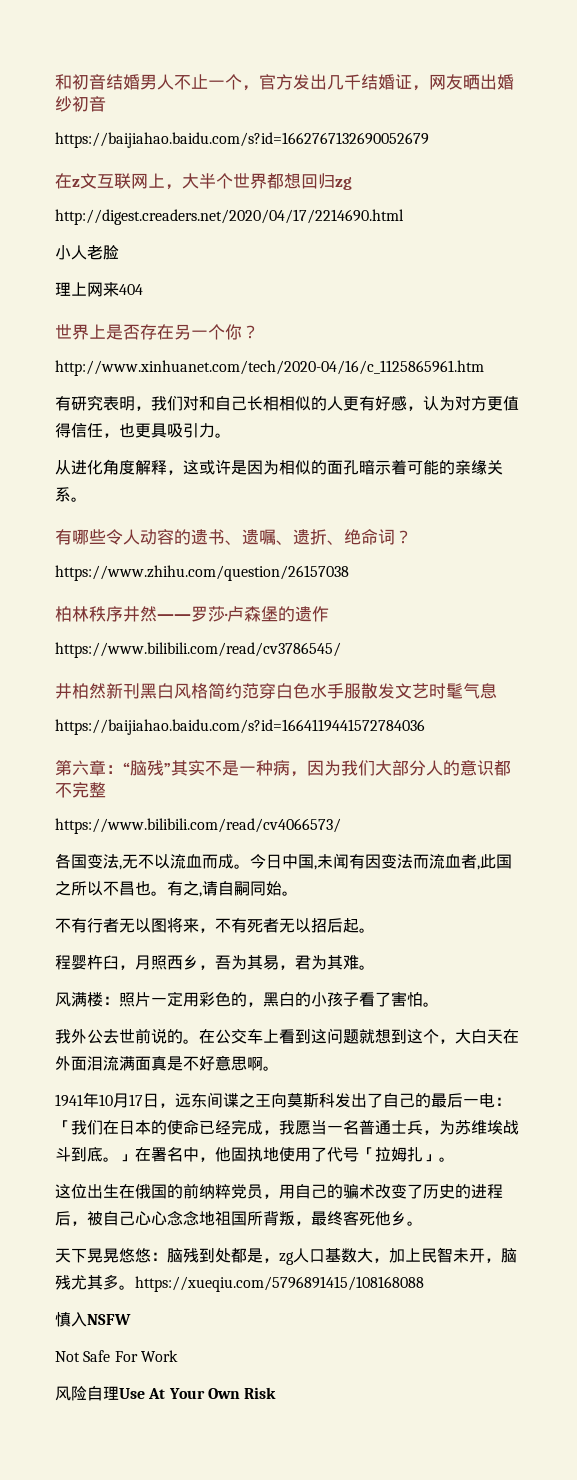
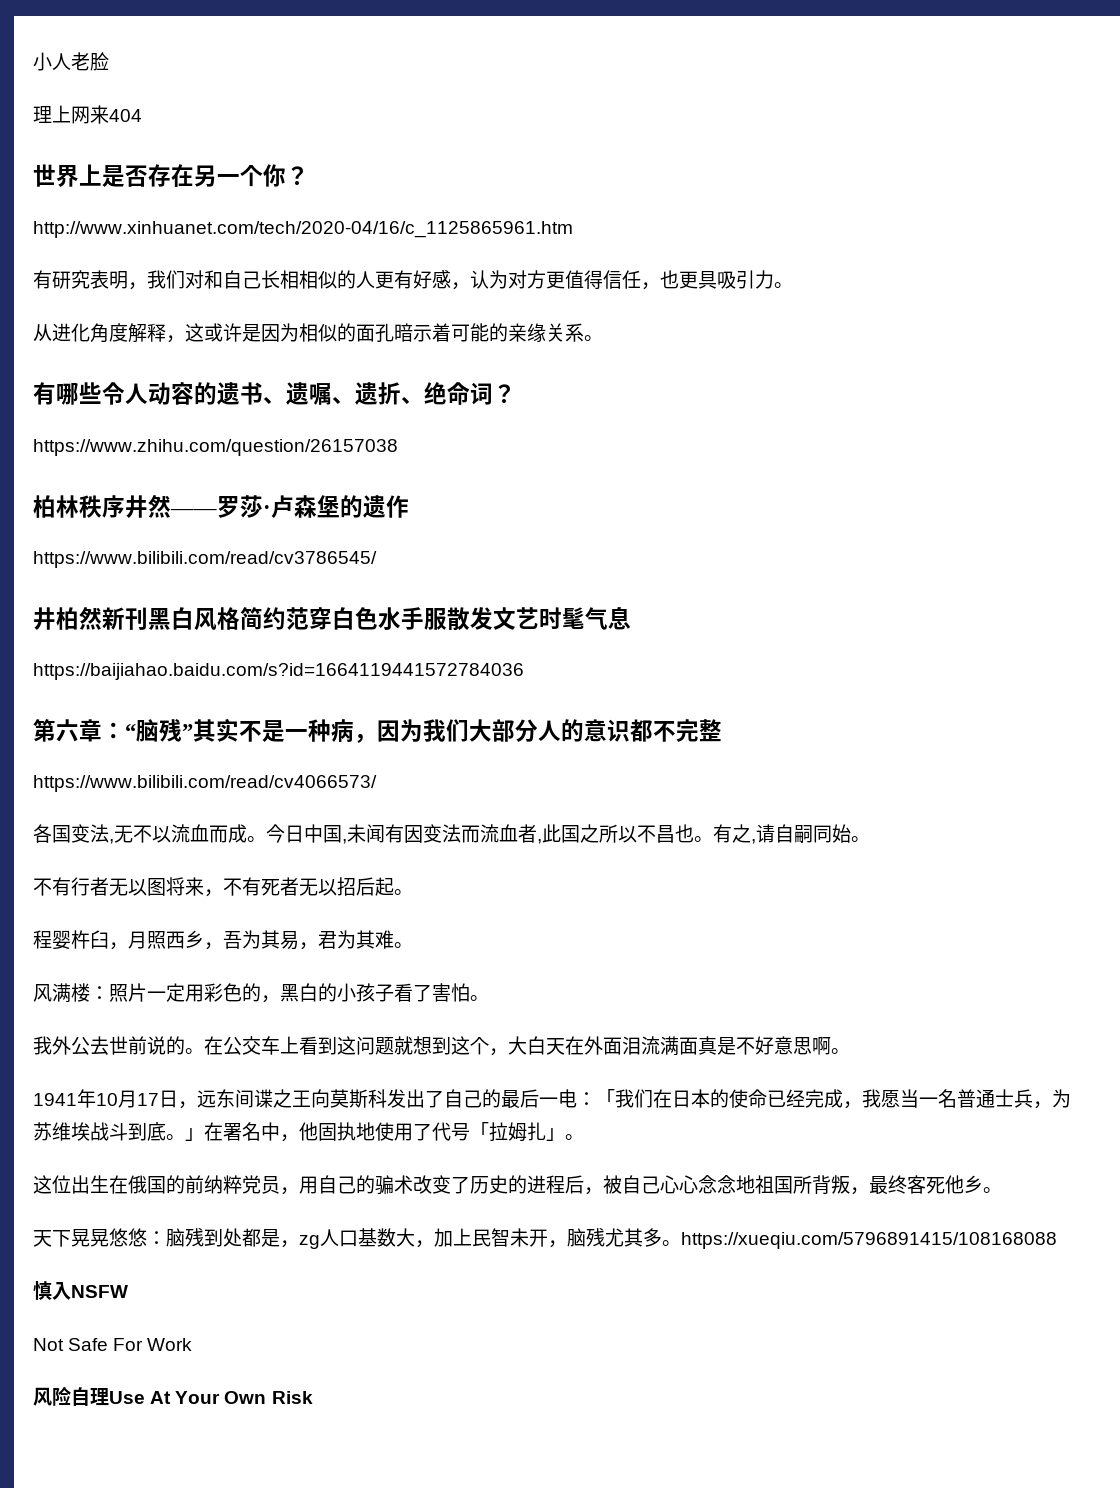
- 和初音结婚男人不止一个，官方发出几千结婚证，网友晒出婚纱初音
- https://baijiahao.baidu.com/s?id=1662767132690052679
- 在z文互联网上，大半个世界都想回归zg
- http://digest.creaders.net/2020/04/17/2214690.html

